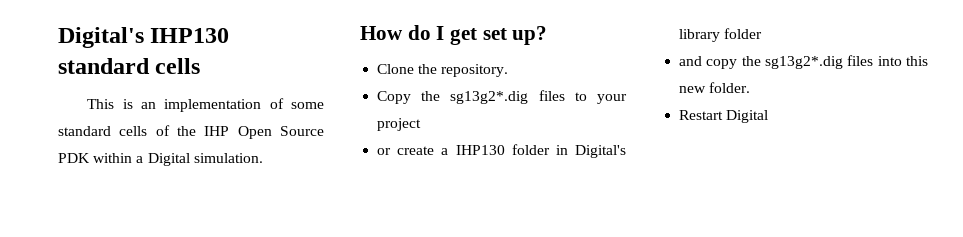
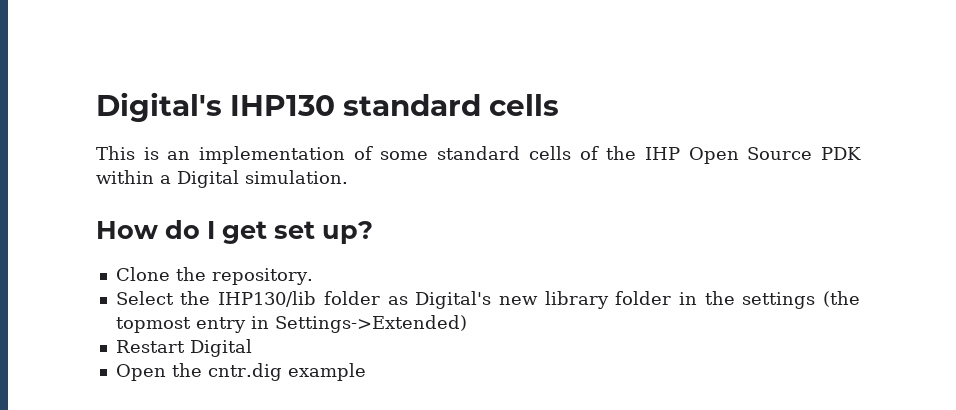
- Copy the sg13g2*.dig files to your project
- or create a IHP130 folder in Digital's library folder
- and copy the sg13g2*.dig files into this new folder.
+ Select the IHP130/lib folder as Digital's new library folder in the settings (the topmost entry in Settings->Extended)
  Restart Digital
+ Open the cntr.dig example

